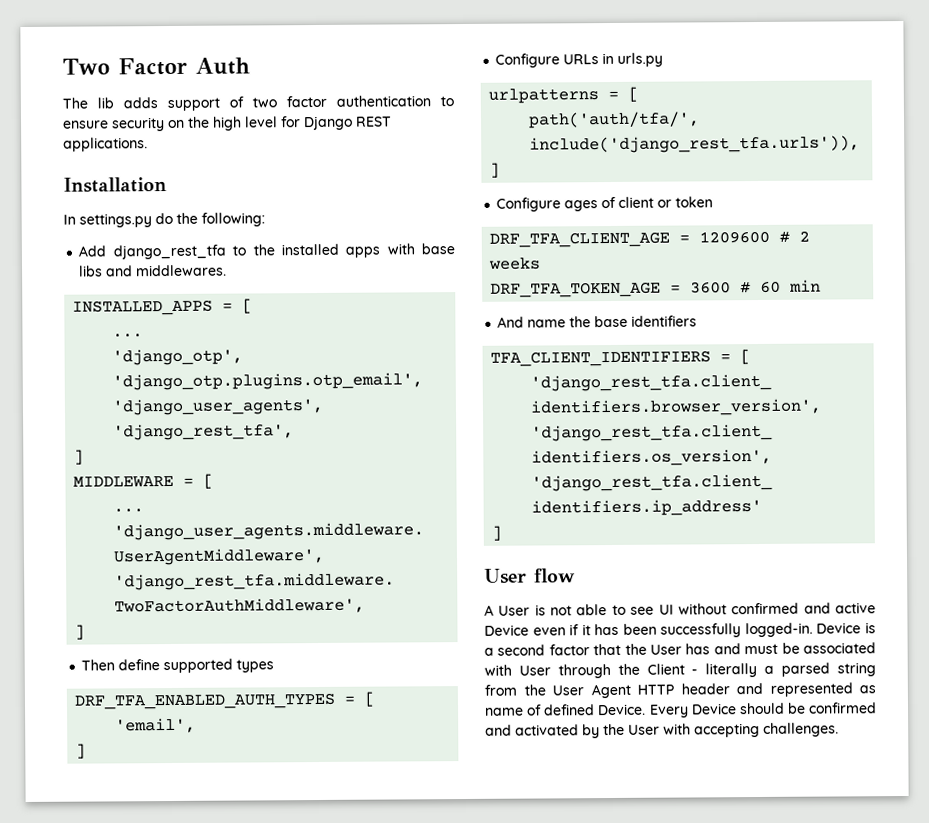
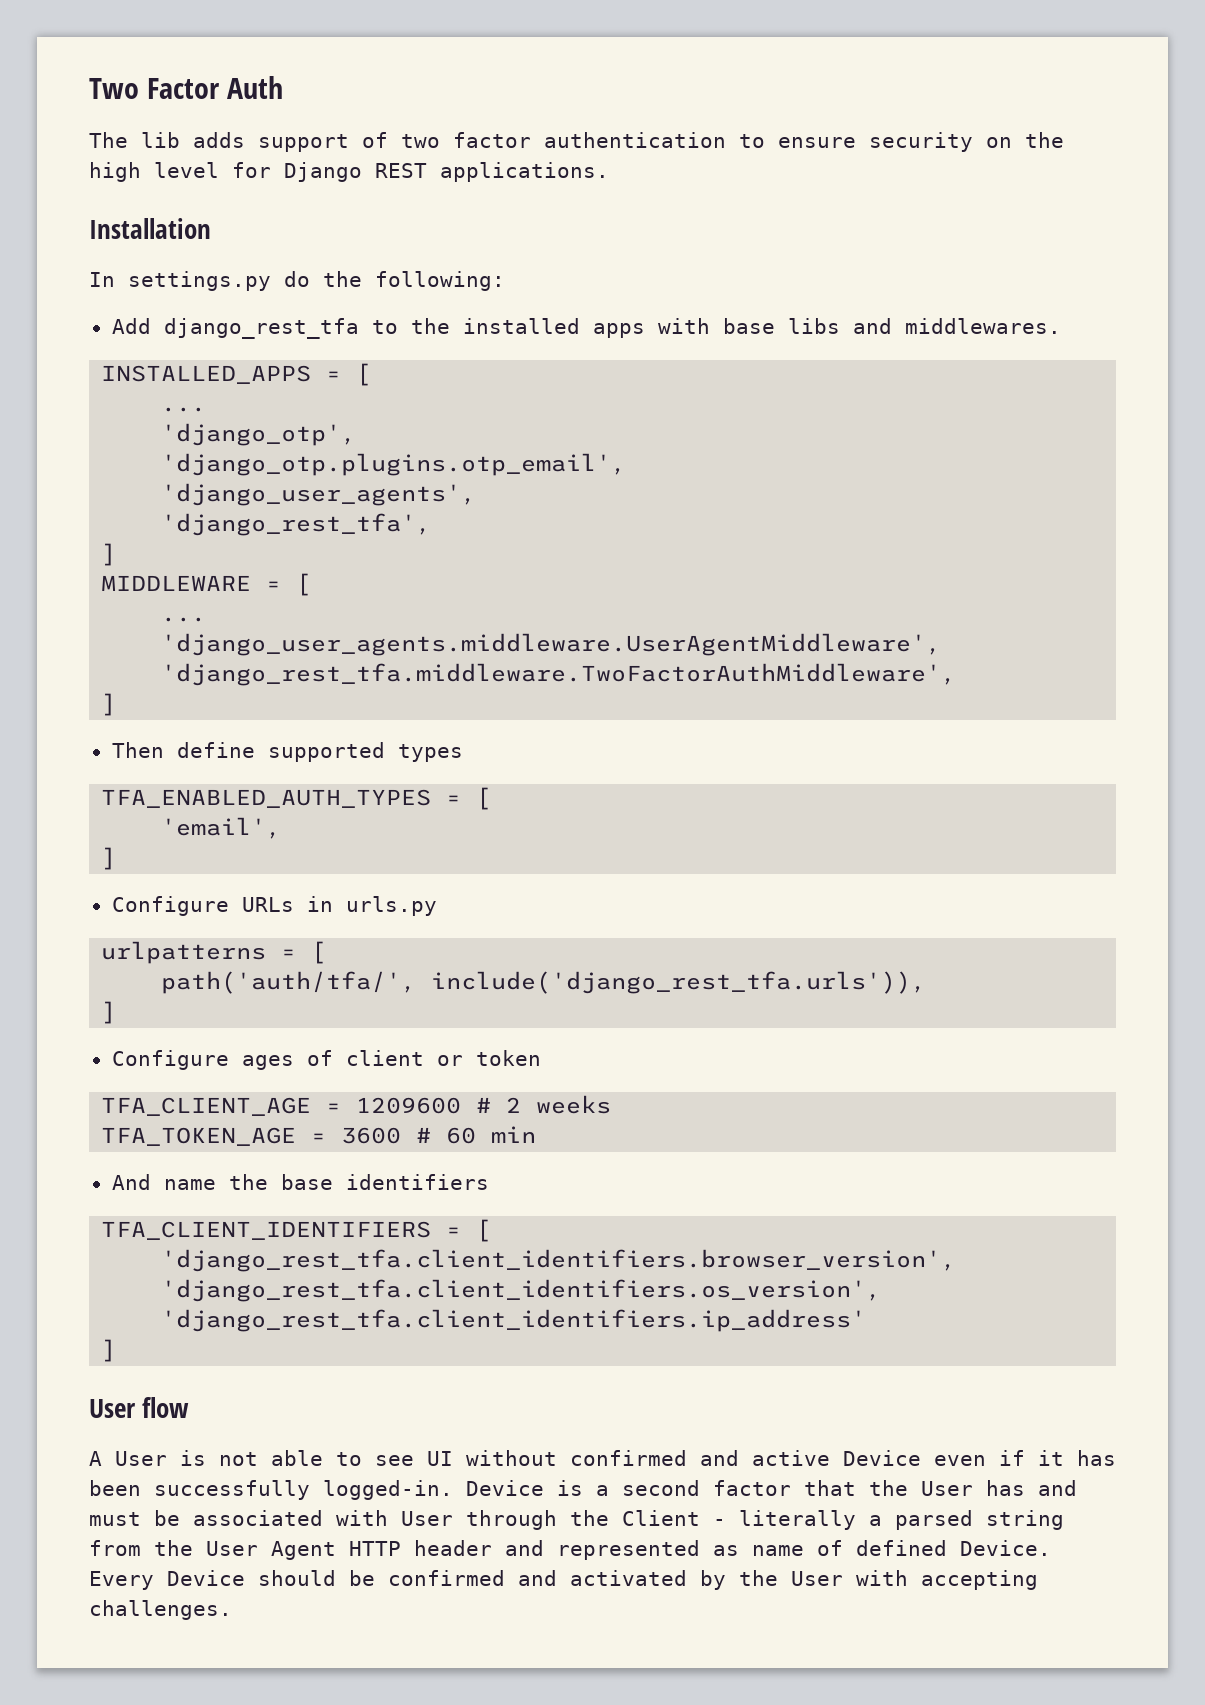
- DRF_TFA_ENABLED_AUTH_TYPES = [
+ TFA_ENABLED_AUTH_TYPES = [
- DRF_TFA_CLIENT_AGE = 1209600 # 2 weeks
+ TFA_CLIENT_AGE = 1209600 # 2 weeks
- DRF_TFA_TOKEN_AGE = 3600 # 60 min
+ TFA_TOKEN_AGE = 3600 # 60 min

